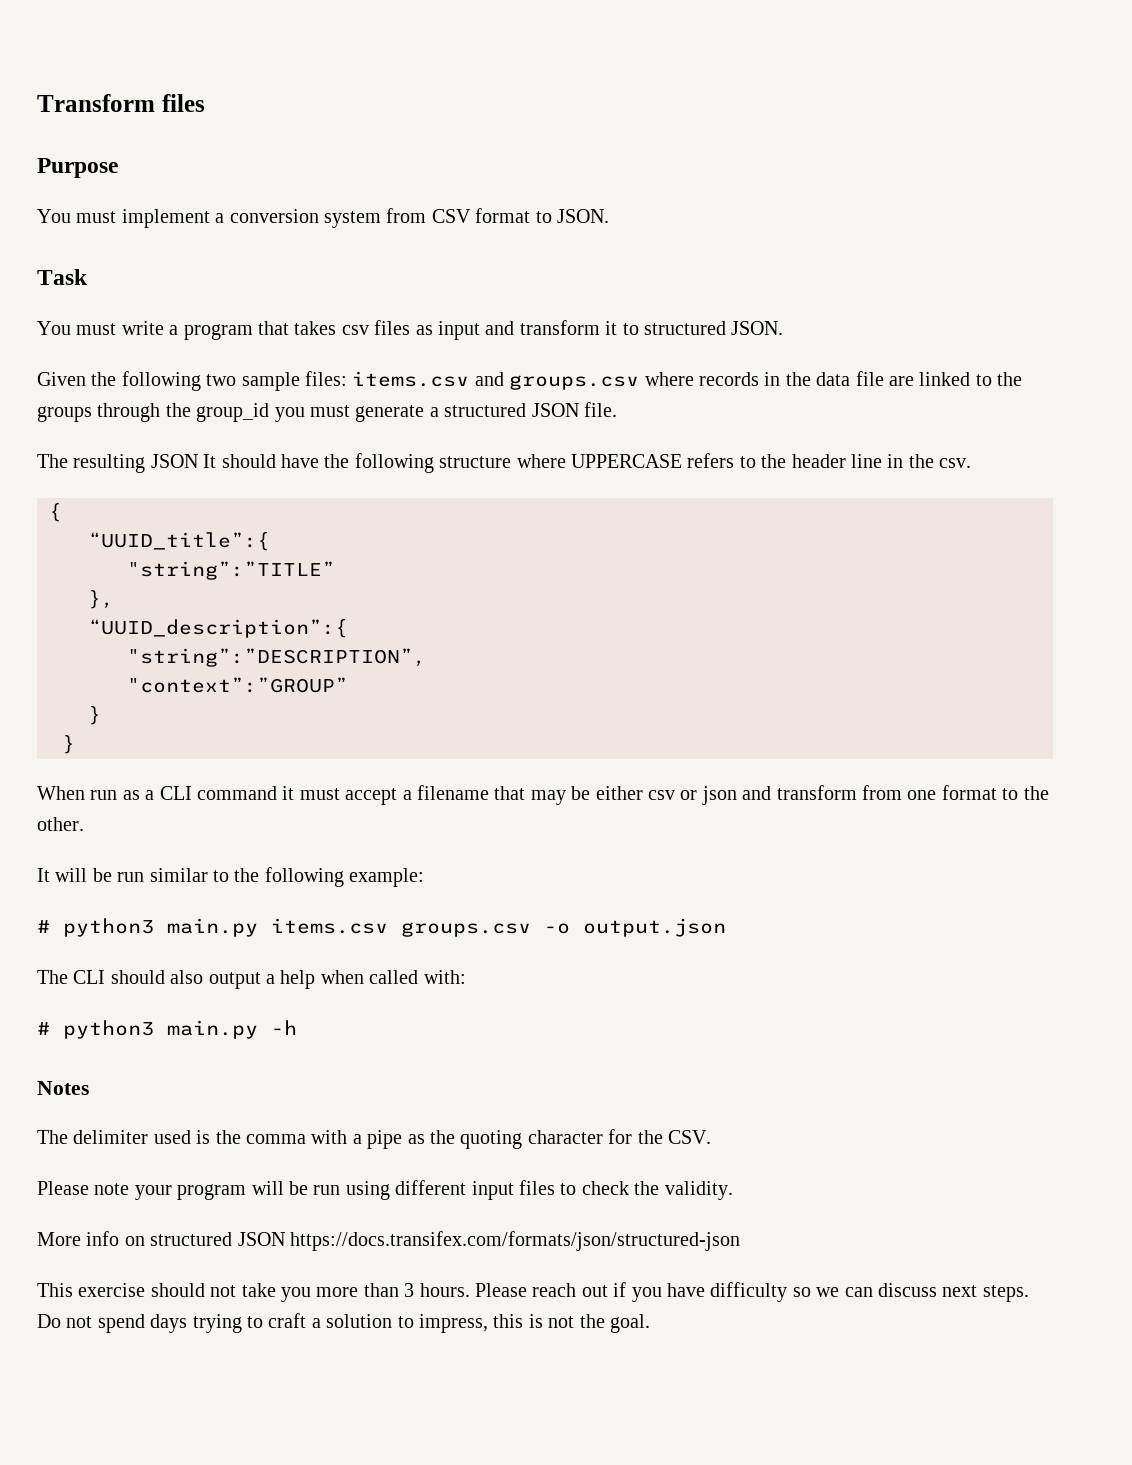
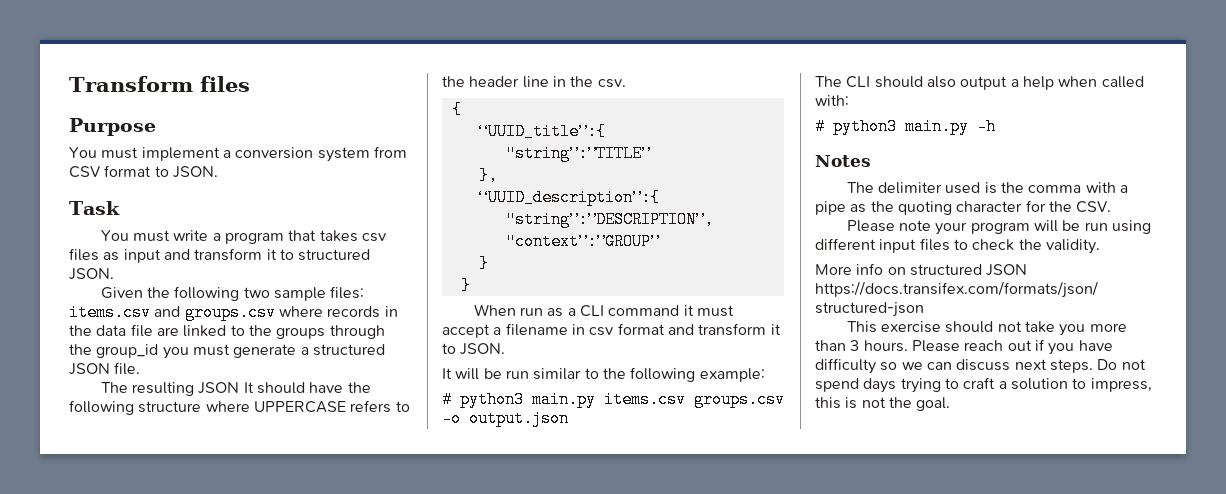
- When run as a CLI command it must accept a filename that may be either csv or json and transform from one format to the other.
+ When run as a CLI command it must accept a filename in csv format and transform it to JSON.

